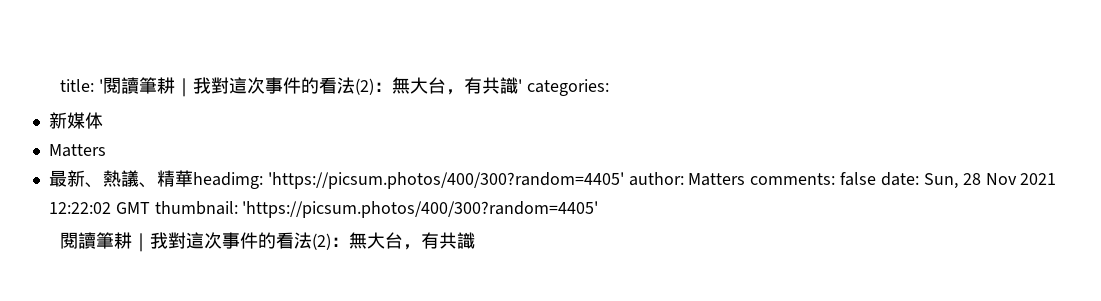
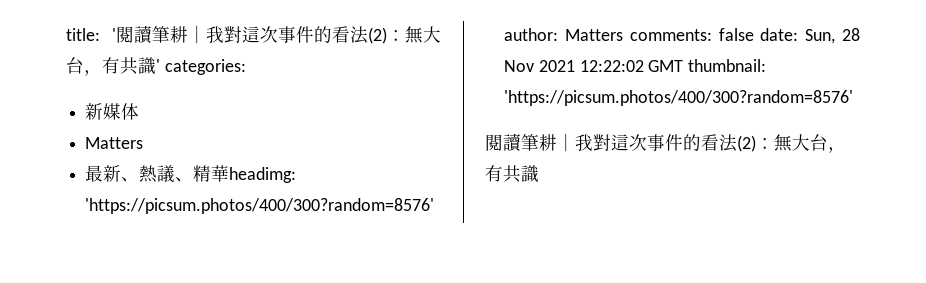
- 最新、熱議、精華headimg: 'https://picsum.photos/400/300?random=4405' author: Matters comments: false date: Sun, 28 Nov 2021 12:22:02 GMT thumbnail: 'https://picsum.photos/400/300?random=4405'
+ 最新、熱議、精華headimg: 'https://picsum.photos/400/300?random=8576' author: Matters comments: false date: Sun, 28 Nov 2021 12:22:02 GMT thumbnail: 'https://picsum.photos/400/300?random=8576'

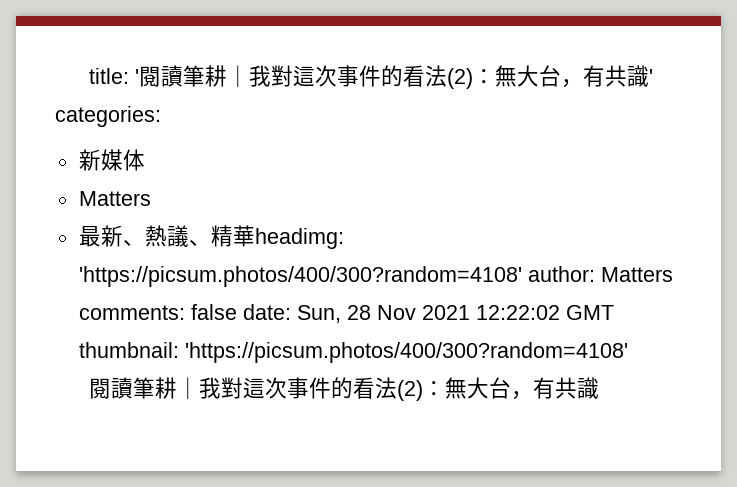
- 最新、熱議、精華headimg: 'https://picsum.photos/400/300?random=8576' author: Matters comments: false date: Sun, 28 Nov 2021 12:22:02 GMT thumbnail: 'https://picsum.photos/400/300?random=8576'
+ 最新、熱議、精華headimg: 'https://picsum.photos/400/300?random=4108' author: Matters comments: false date: Sun, 28 Nov 2021 12:22:02 GMT thumbnail: 'https://picsum.photos/400/300?random=4108'

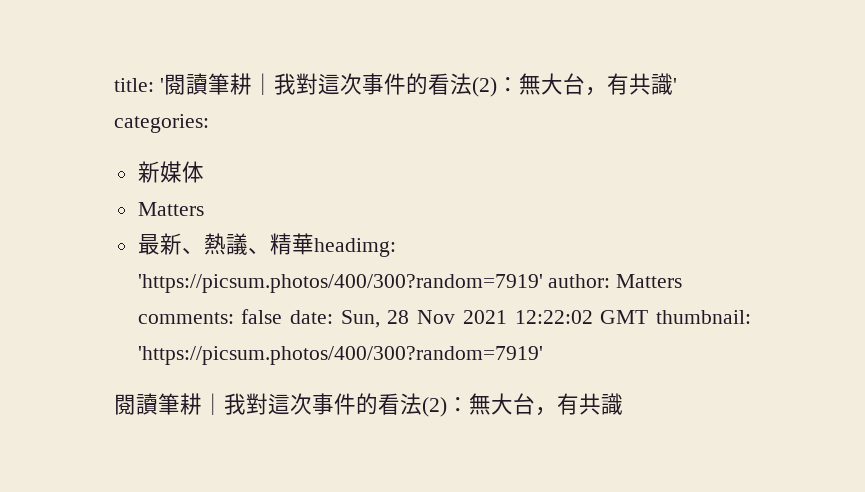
- 最新、熱議、精華headimg: 'https://picsum.photos/400/300?random=4108' author: Matters comments: false date: Sun, 28 Nov 2021 12:22:02 GMT thumbnail: 'https://picsum.photos/400/300?random=4108'
+ 最新、熱議、精華headimg: 'https://picsum.photos/400/300?random=7919' author: Matters comments: false date: Sun, 28 Nov 2021 12:22:02 GMT thumbnail: 'https://picsum.photos/400/300?random=7919'

